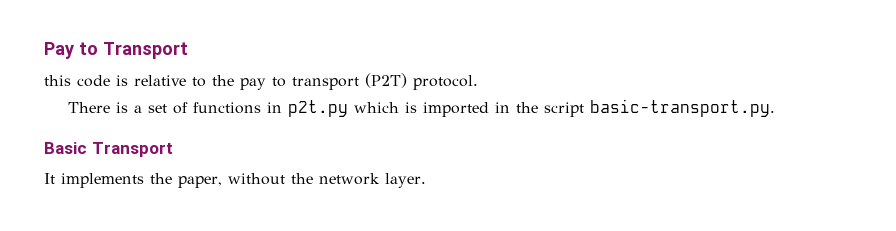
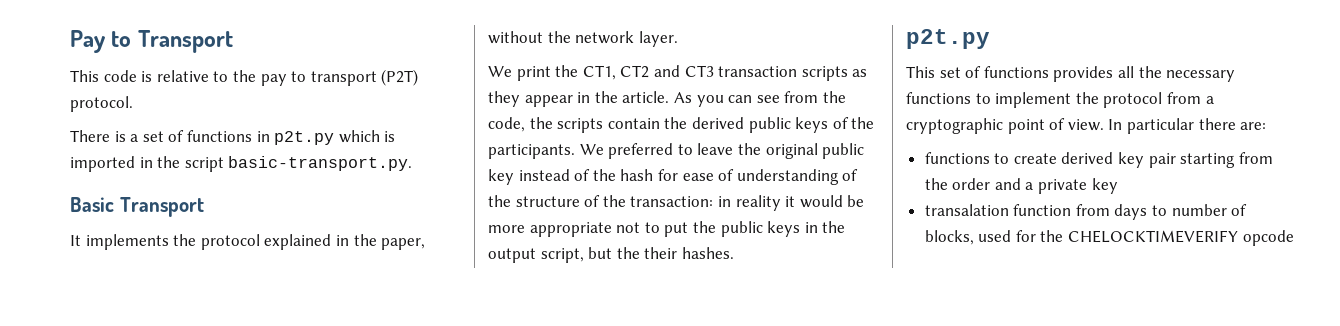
- this code is relative to the pay to transport (P2T) protocol.
+ This code is relative to the pay to transport (P2T) protocol.
- It implements the paper, without the network layer.
+ It implements the protocol explained in the paper, without the network layer.
+ We print the CT1, CT2 and CT3 transaction scripts as they appear in the article. As you can see from the code, the scripts contain the derived public keys of the participants. We preferred to leave the original public key instead of the hash for ease of understanding of the structure of the transaction: in reality it would be more appropriate not to put the public keys in the output script, but the their hashes.
+ p2t.py
+ This set of functions provides all the necessary functions to implement the protocol from a cryptographic point of view. In particular there are:
+ functions to create derived key pair starting from the order and a private key
+ transalation function from days to number of blocks, used for the CHELOCKTIMEVERIFY opcode

